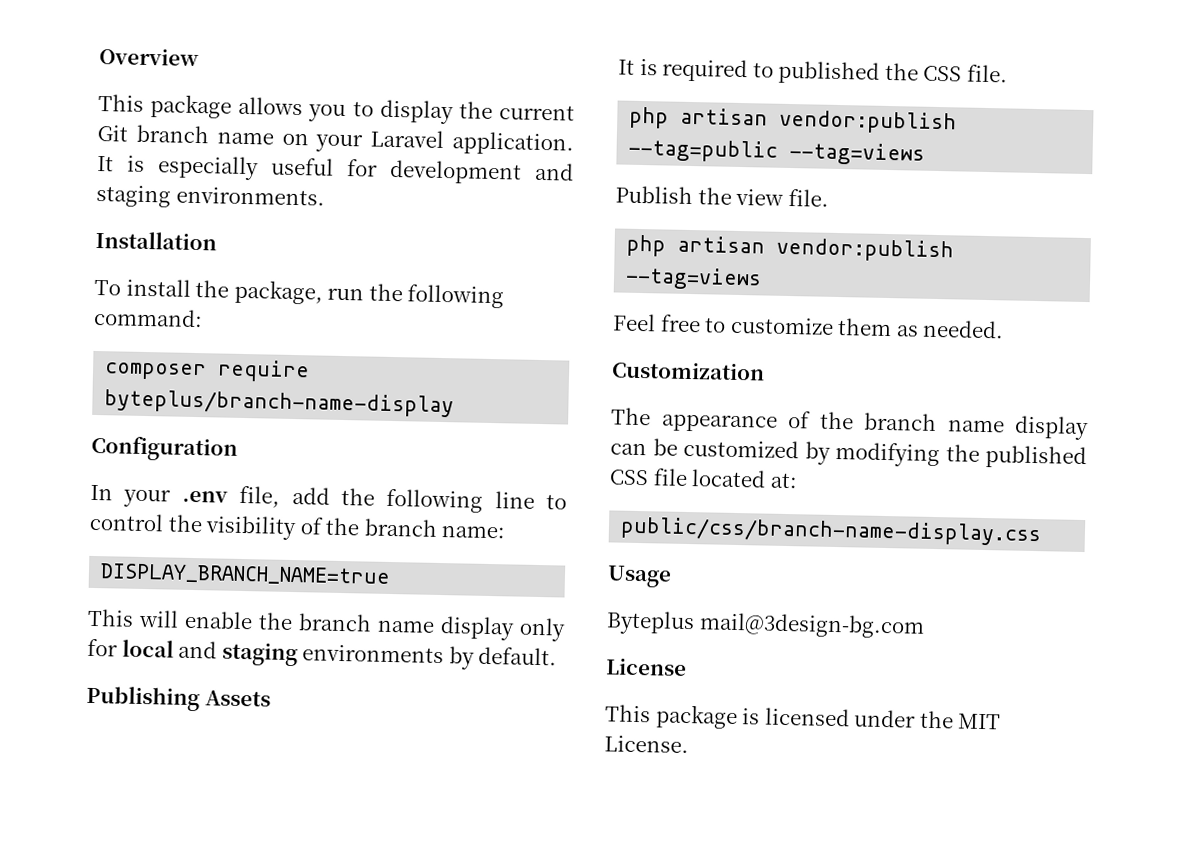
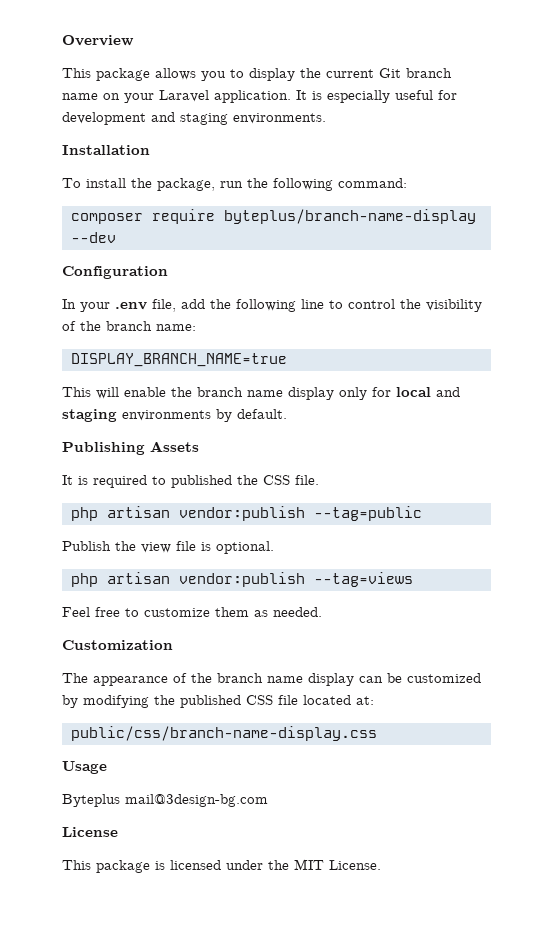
- composer require byteplus/branch-name-display
+ composer require byteplus/branch-name-display --dev
- php artisan vendor:publish --tag=public --tag=views
+ php artisan vendor:publish --tag=public
- Publish the view file.
+ Publish the view file is optional.

